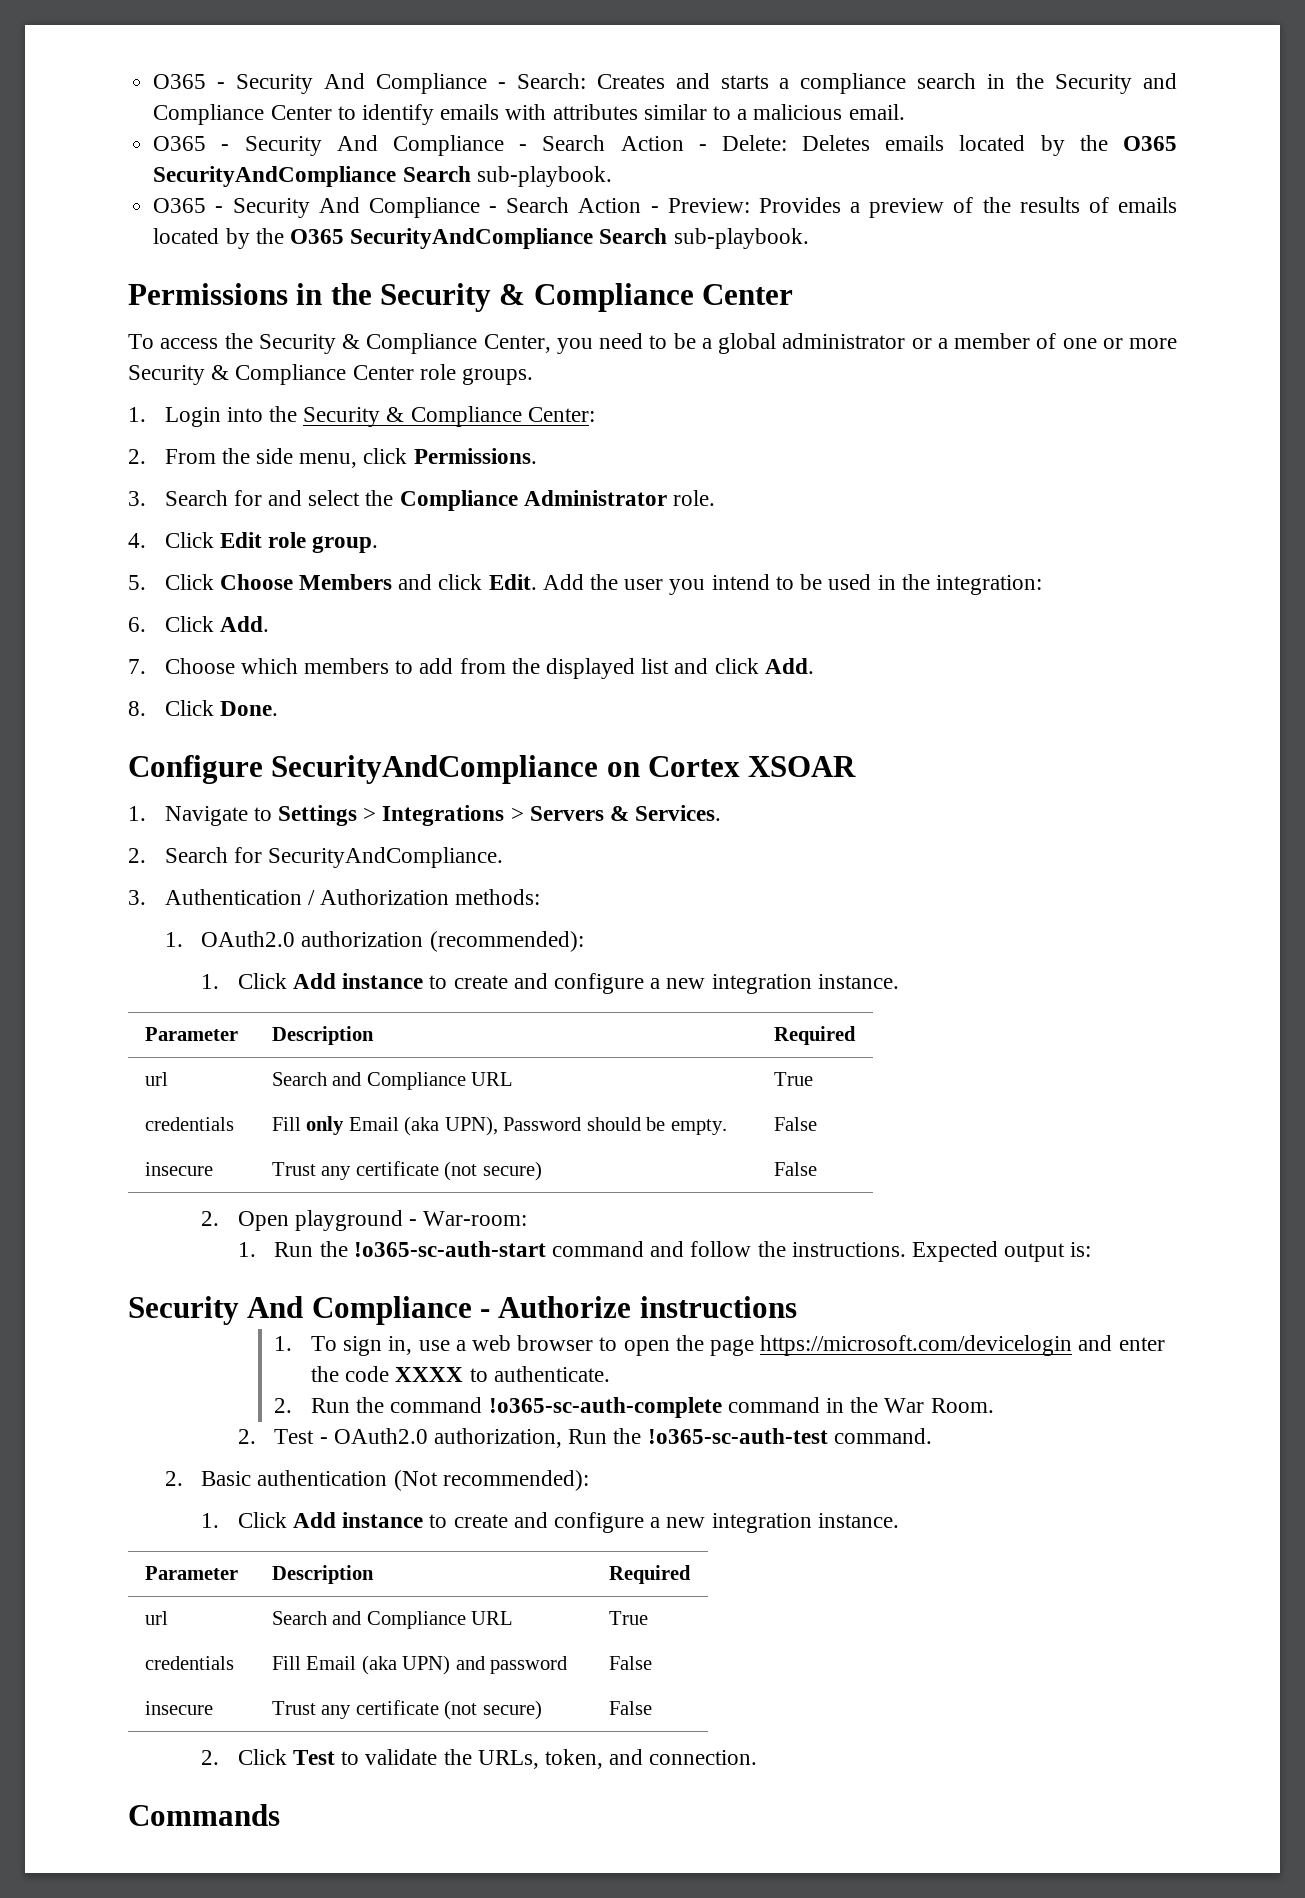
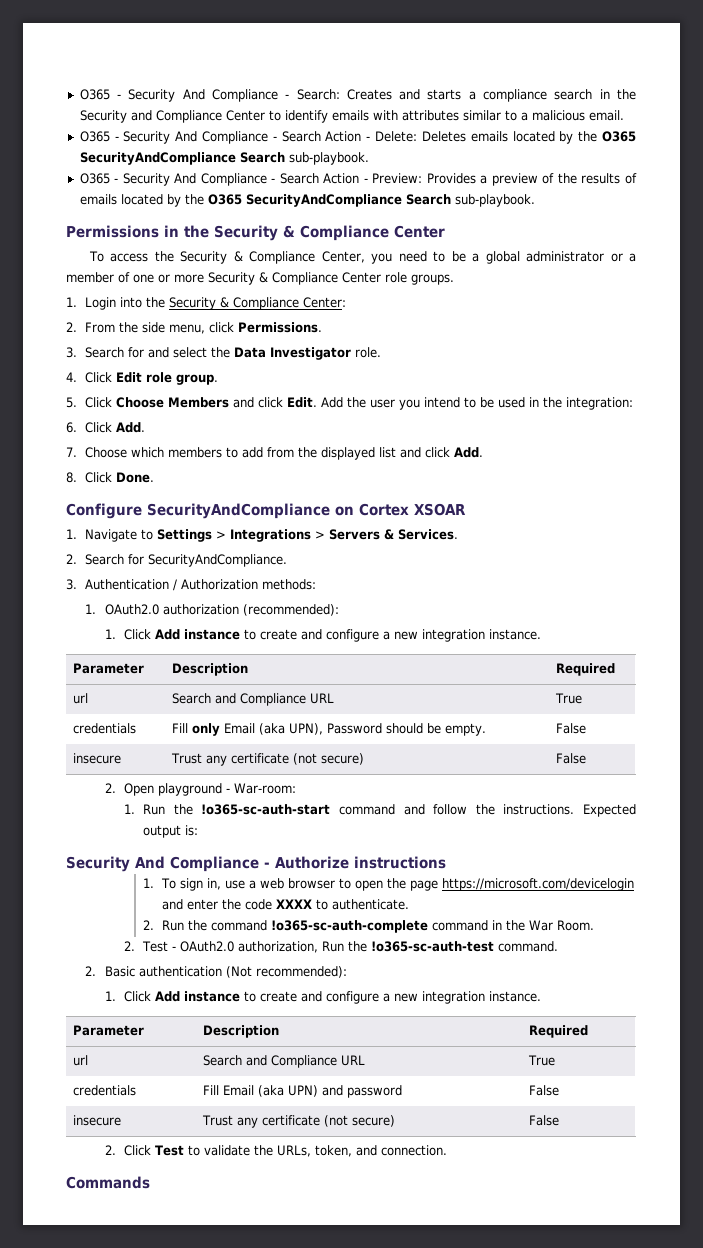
- 3. Search for and select the Compliance Administrator role.
+ 3. Search for and select the Data Investigator role.

